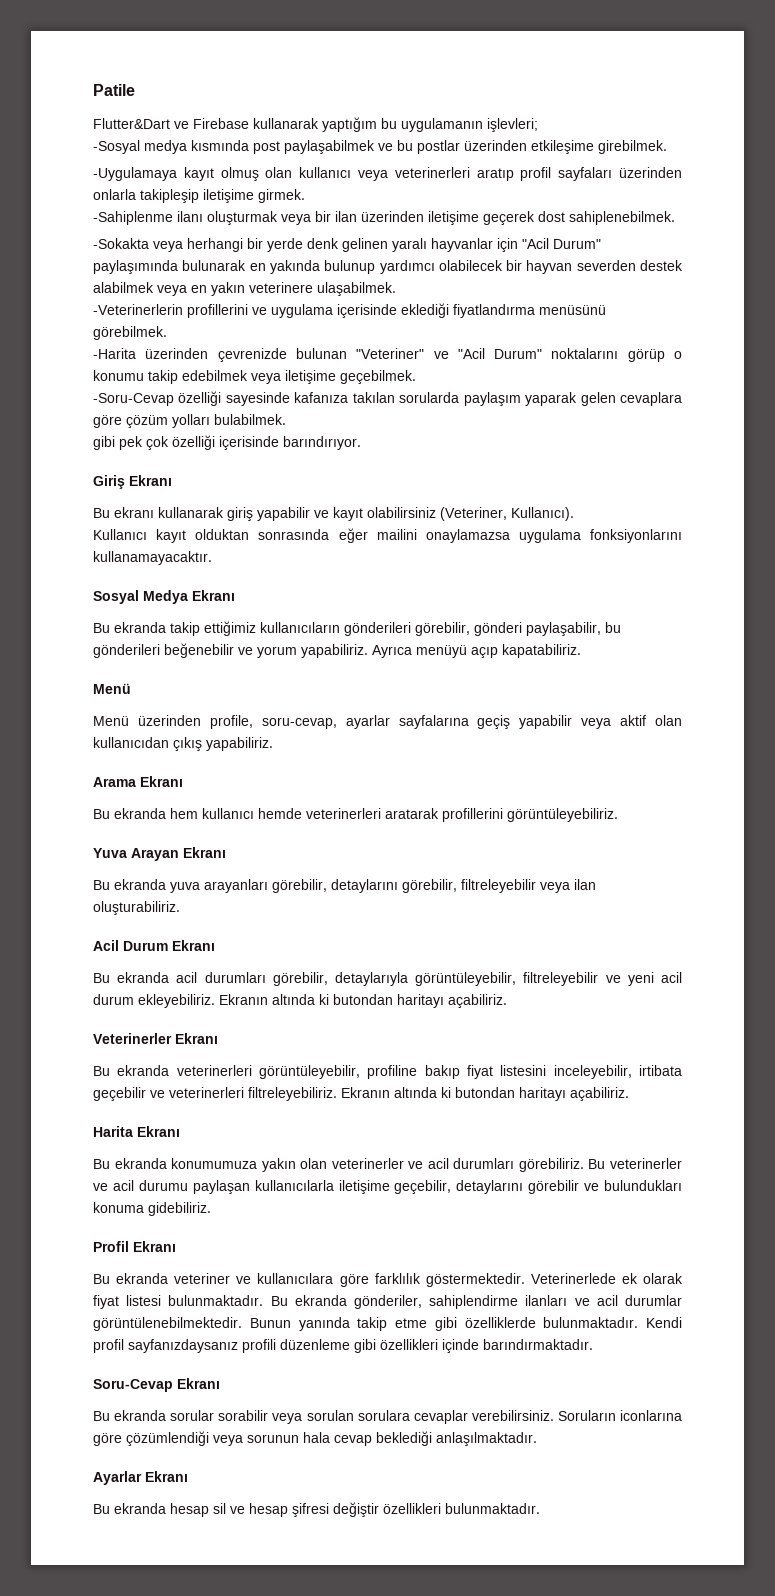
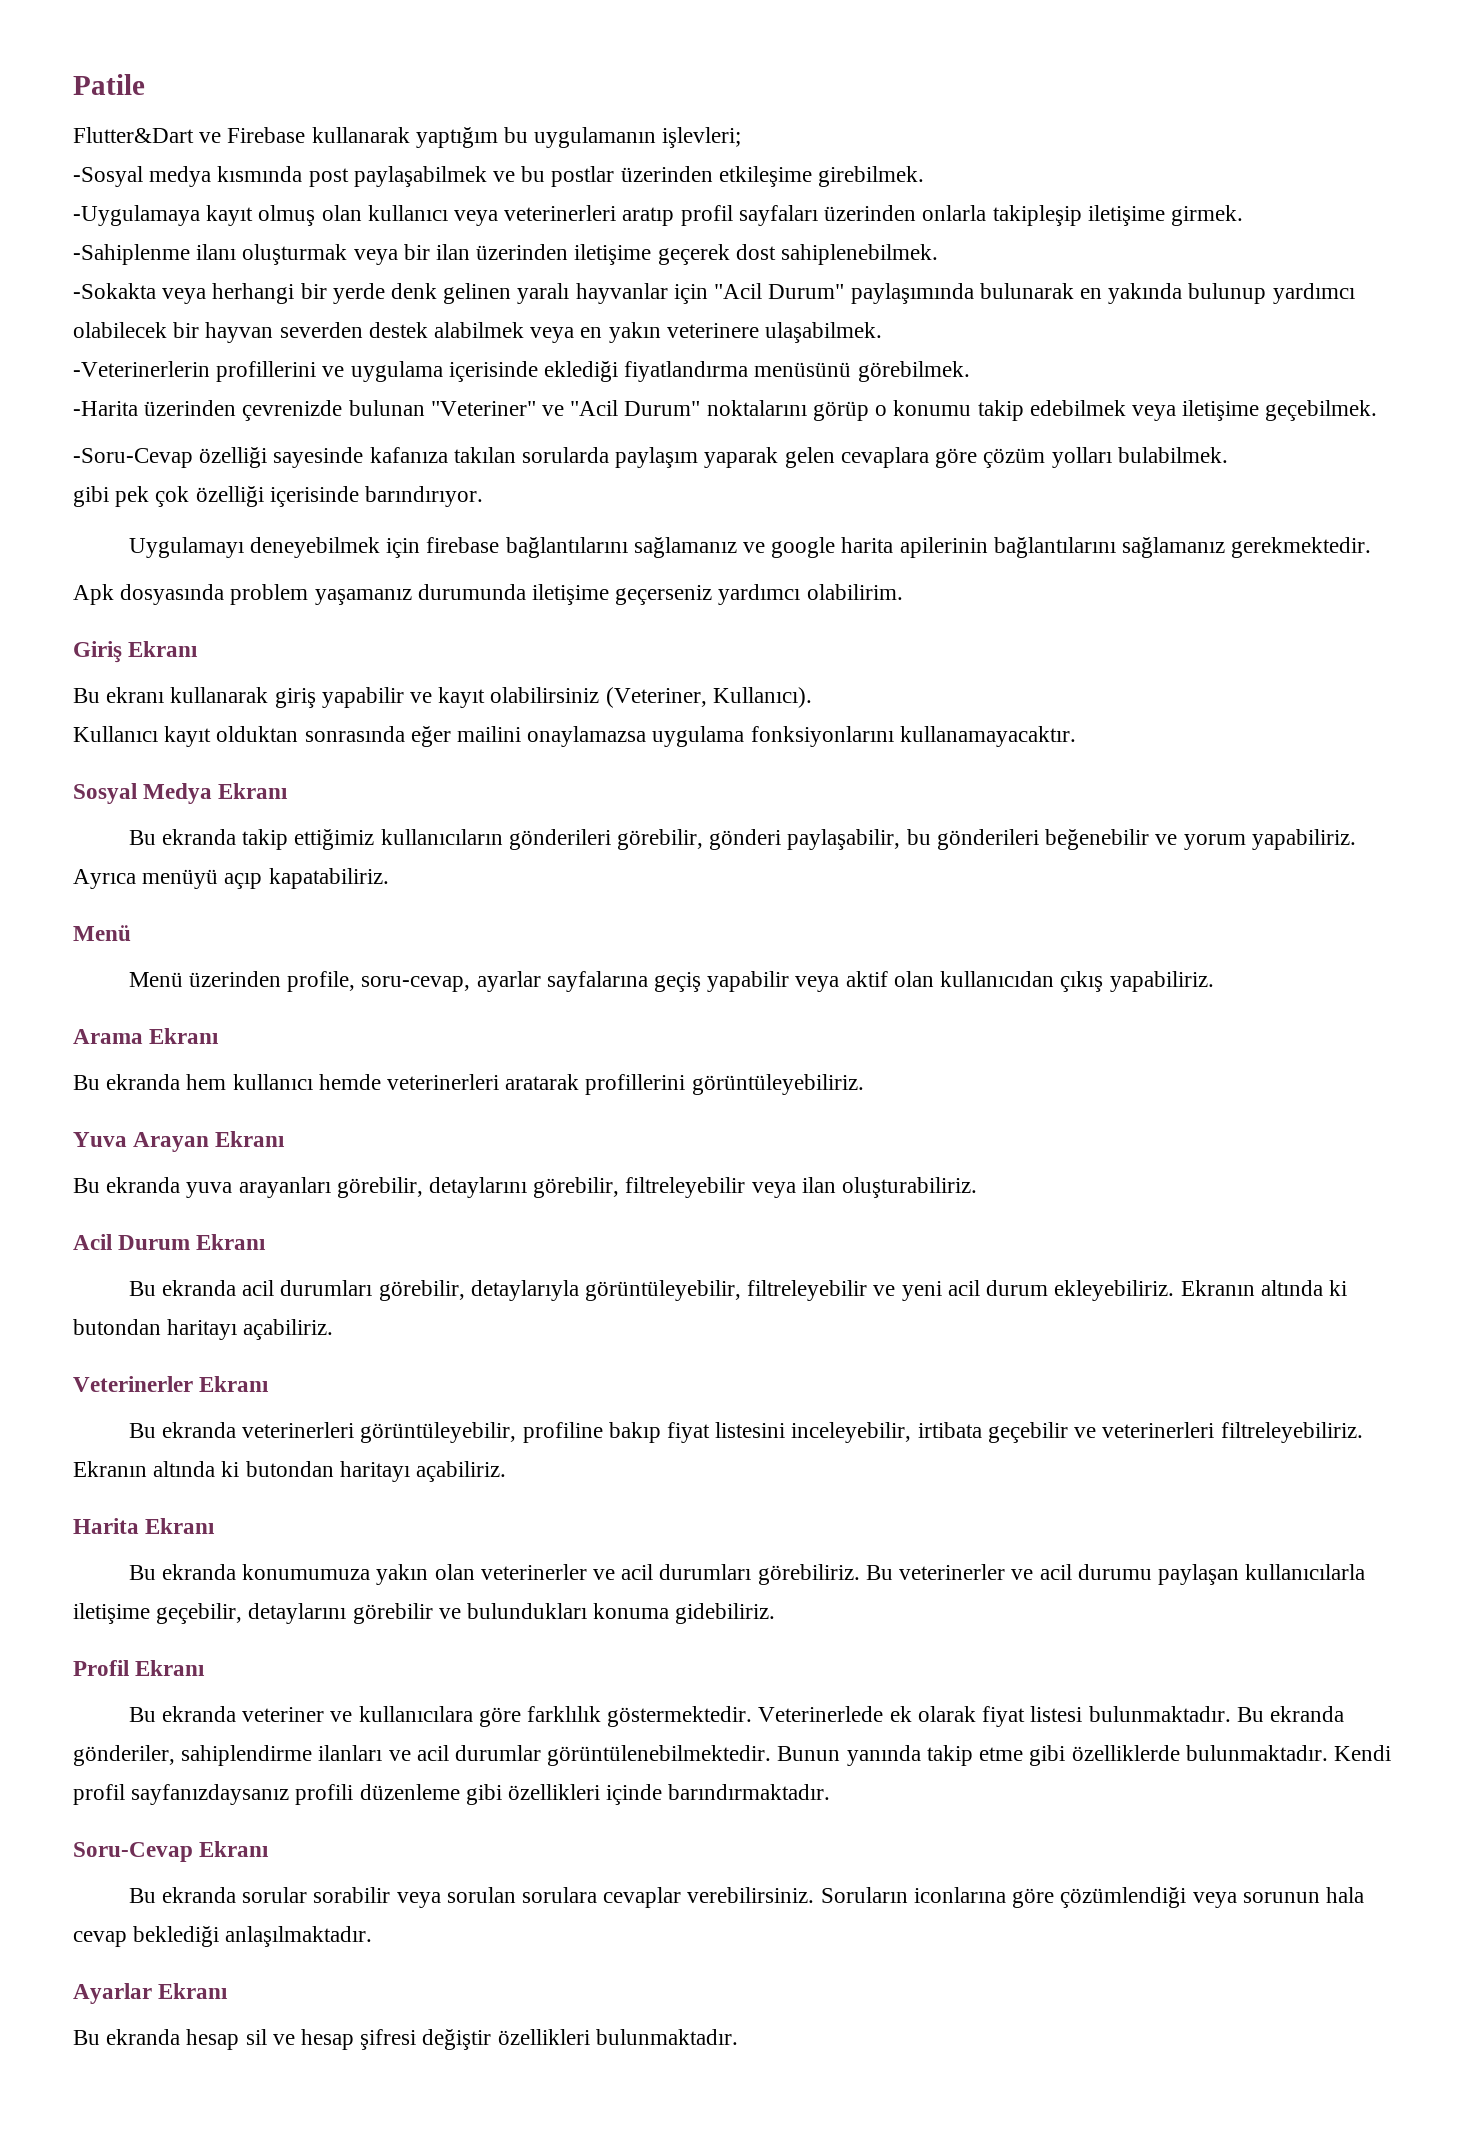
+ Uygulamayı deneyebilmek için firebase bağlantılarını sağlamanız ve google harita apilerinin bağlantılarını sağlamanız gerekmektedir.
+ Apk dosyasında problem yaşamanız durumunda iletişime geçerseniz yardımcı olabilirim.

